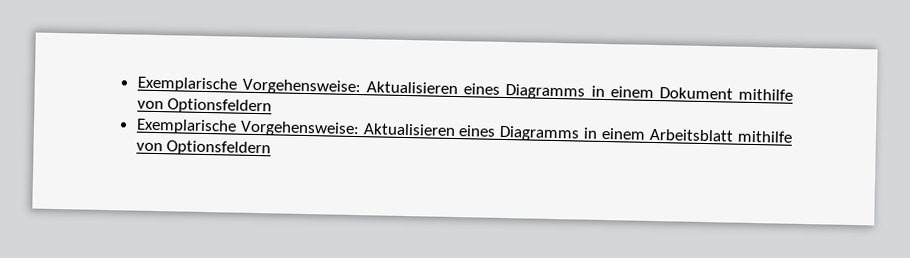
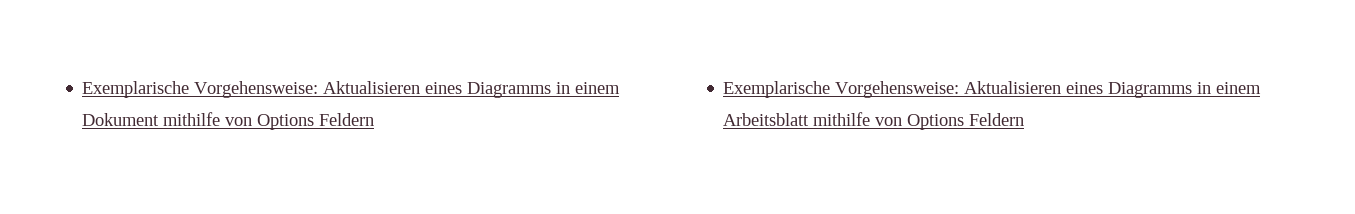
- Exemplarische Vorgehensweise: Aktualisieren eines Diagramms in einem Dokument mithilfe von Optionsfeldern
+ Exemplarische Vorgehensweise: Aktualisieren eines Diagramms in einem Dokument mithilfe von Options Feldern
- Exemplarische Vorgehensweise: Aktualisieren eines Diagramms in einem Arbeitsblatt mithilfe von Optionsfeldern
+ Exemplarische Vorgehensweise: Aktualisieren eines Diagramms in einem Arbeitsblatt mithilfe von Options Feldern

